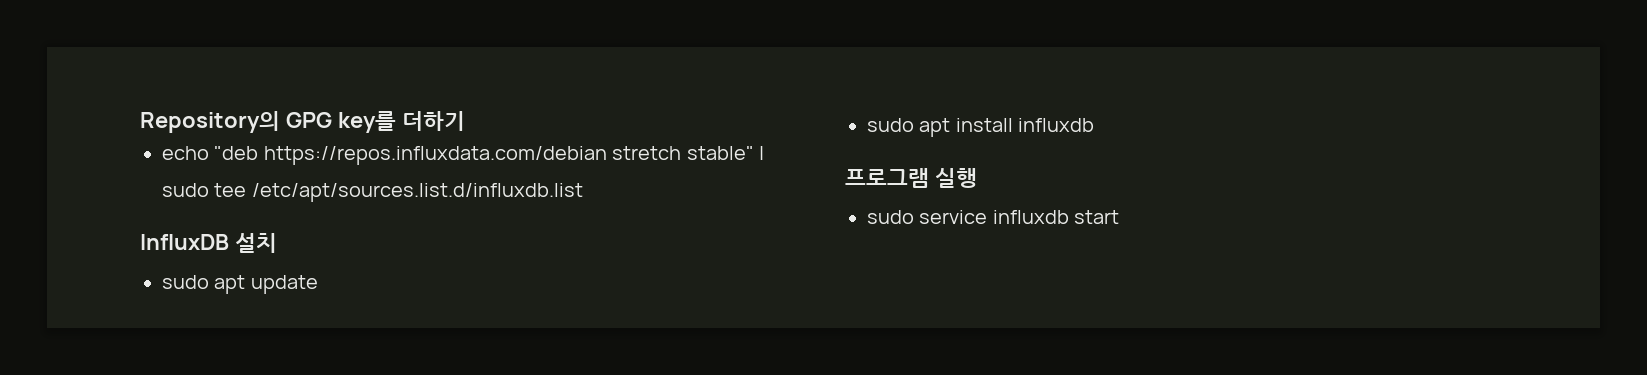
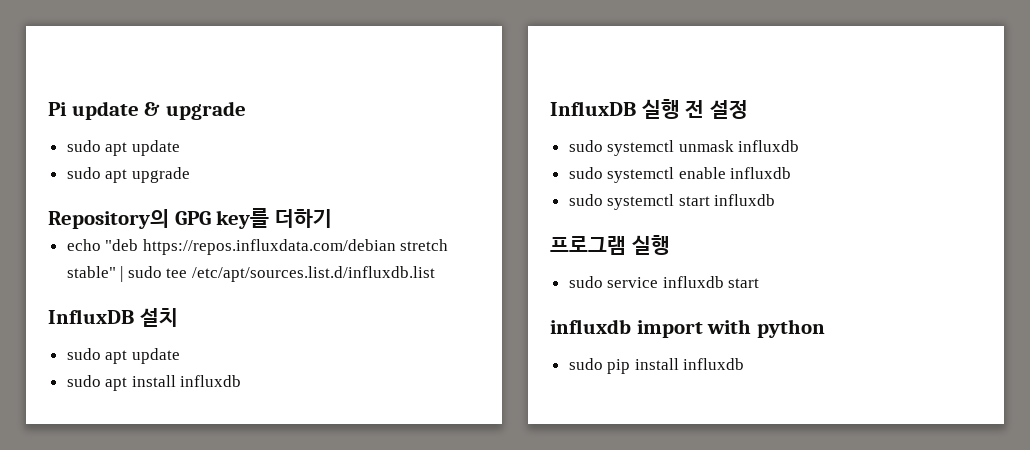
+ Pi update & upgrade
+ sudo apt update
+ sudo apt upgrade
+ InfluxDB 실행 전 설정
+ sudo systemctl unmask influxdb
+ sudo systemctl enable influxdb
+ sudo systemctl start influxdb
+ influxdb import with python
+ sudo pip install influxdb

